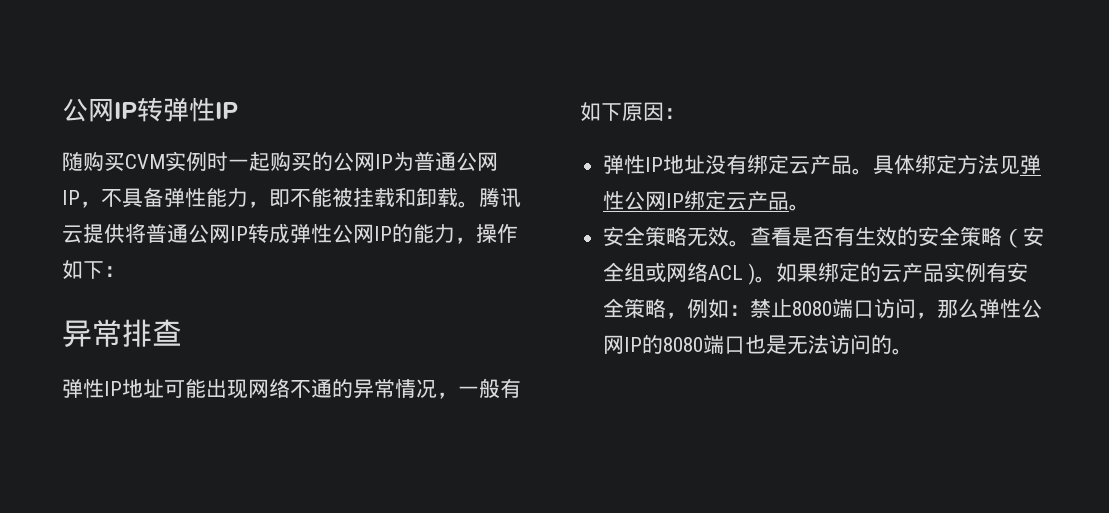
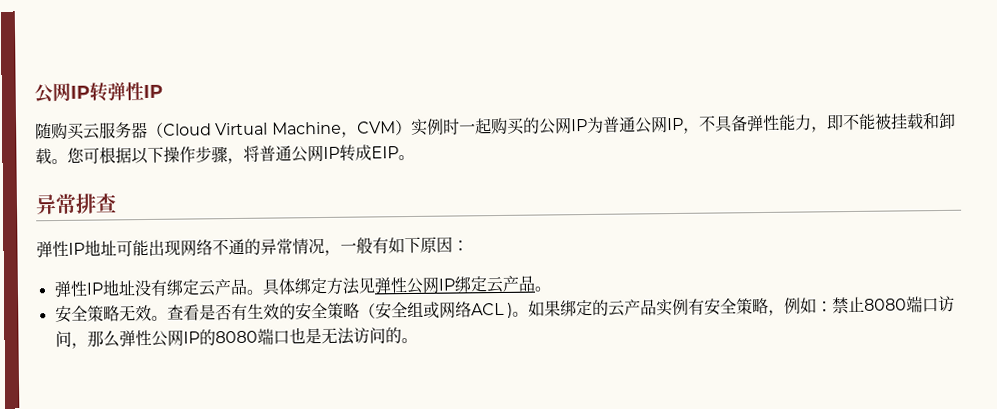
- 随购买CVM实例时一起购买的公网IP为普通公网IP，不具备弹性能力，即不能被挂载和卸载。
+ 随购买云服务器（Cloud Virtual Machine，CVM）实例时一起购买的公网IP为普通公网IP，不具备弹性能力，即不能被挂载和卸载。
- 腾讯云提供将普通公网IP转成弹性公网IP的能力，操作如下：
+ 您可根据以下操作步骤，将普通公网IP转成EIP。

